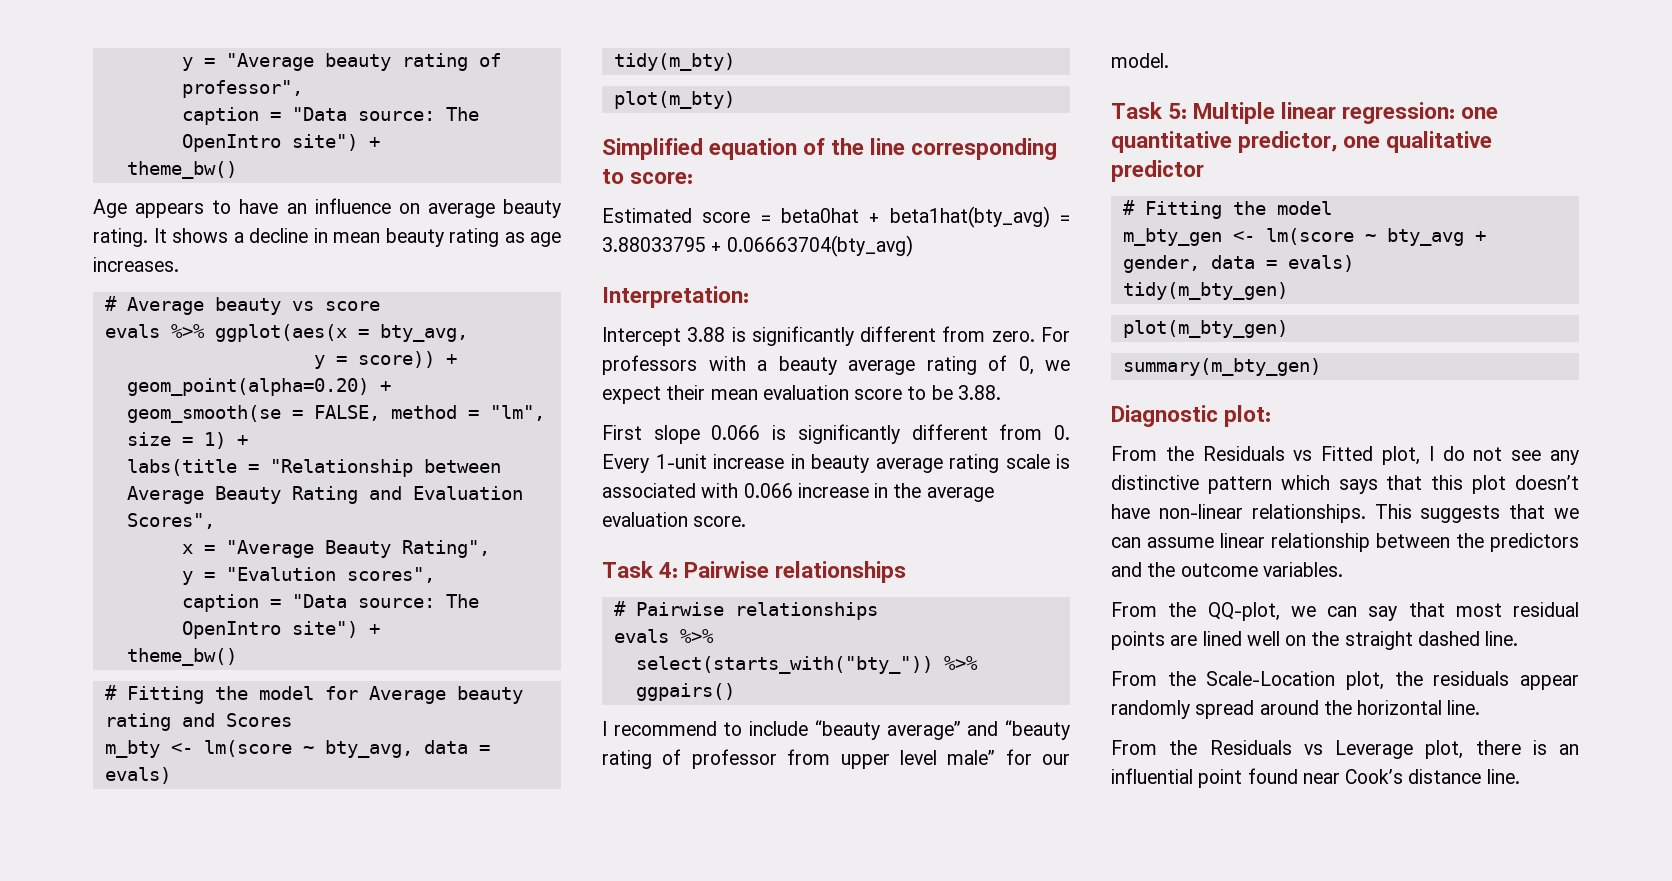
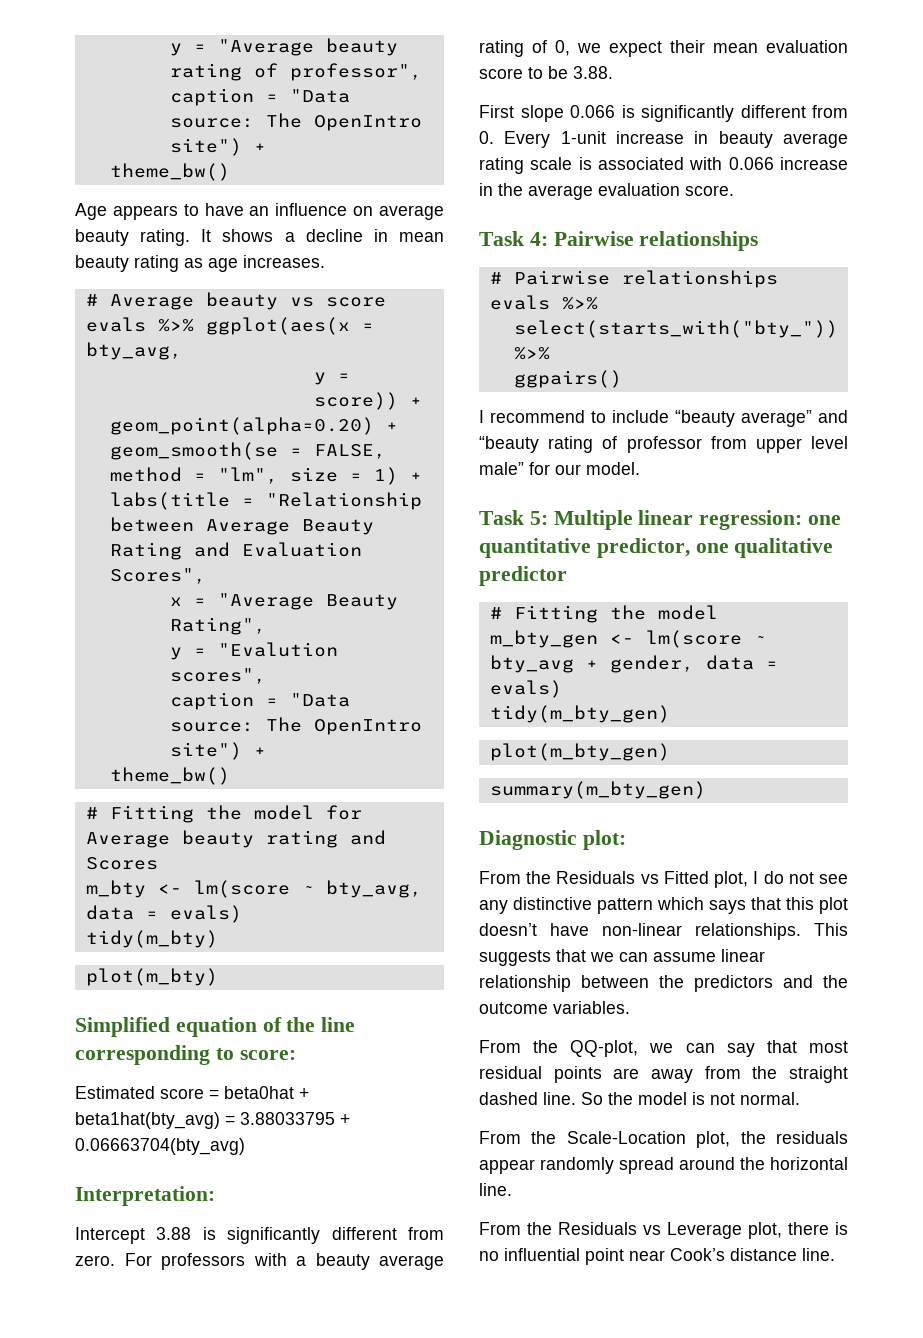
- From the QQ-plot, we can say that most residual points are lined well on the straight dashed line.
+ From the QQ-plot, we can say that most residual points are away from the straight dashed line. So the model is not normal.
- From the Residuals vs Leverage plot, there is an influential point found near Cook’s distance line.
+ From the Residuals vs Leverage plot, there is no influential point near Cook’s distance line.

